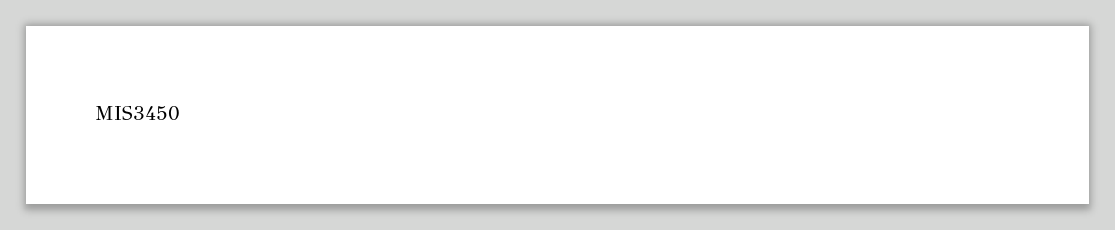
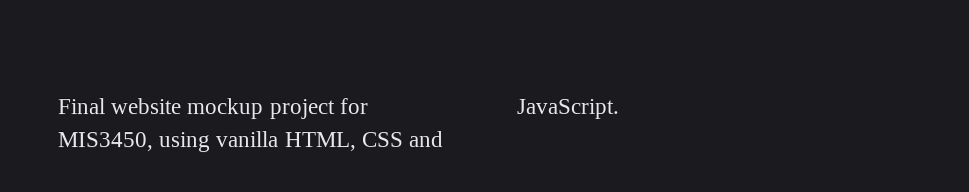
- MIS3450
+ Final website mockup project for MIS3450, using vanilla HTML, CSS and JavaScript.

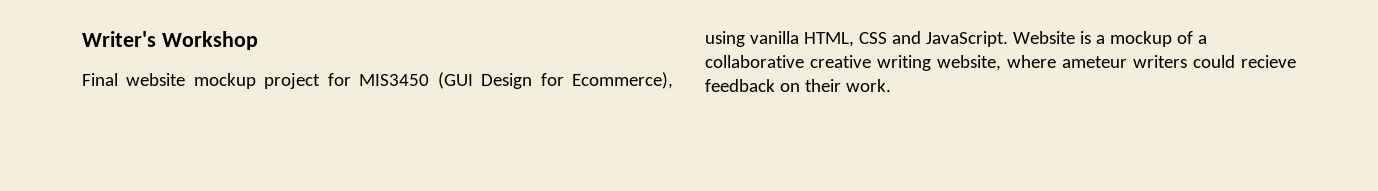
+ Writer's Workshop
- Final website mockup project for MIS3450, using vanilla HTML, CSS and JavaScript.
+ Final website mockup project for MIS3450 (GUI Design for Ecommerce), using vanilla HTML, CSS and JavaScript.
+ Website is a mockup of a collaborative creative writing website, where ameteur writers could recieve feedback on their work.

